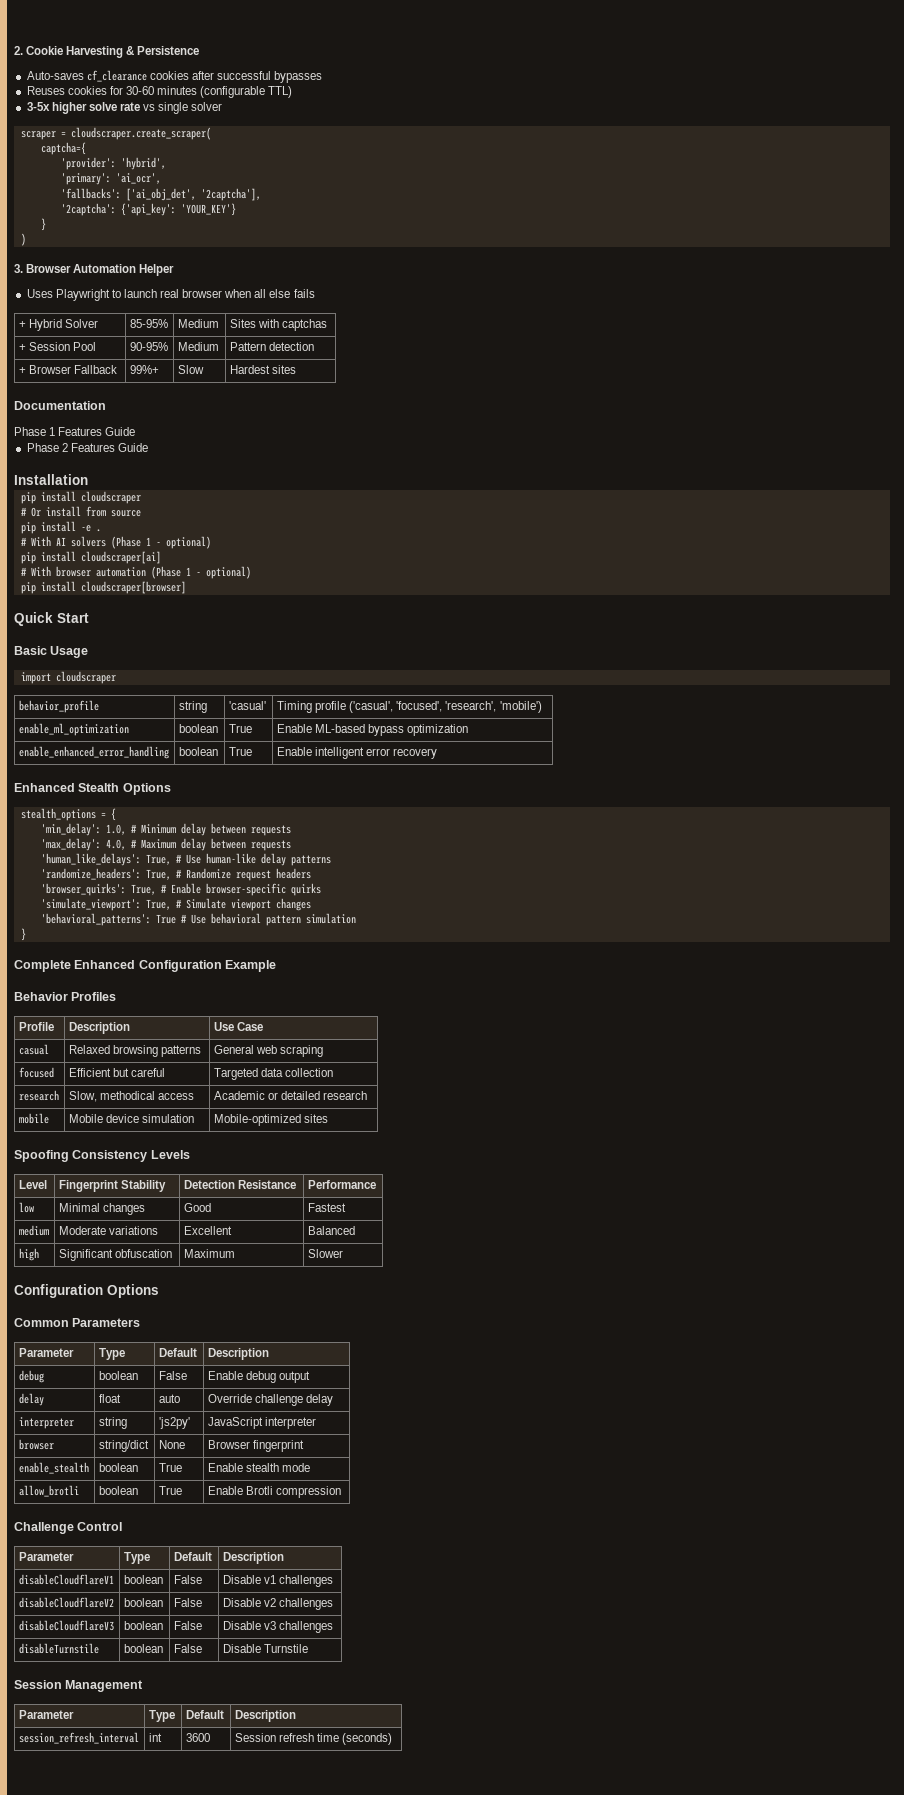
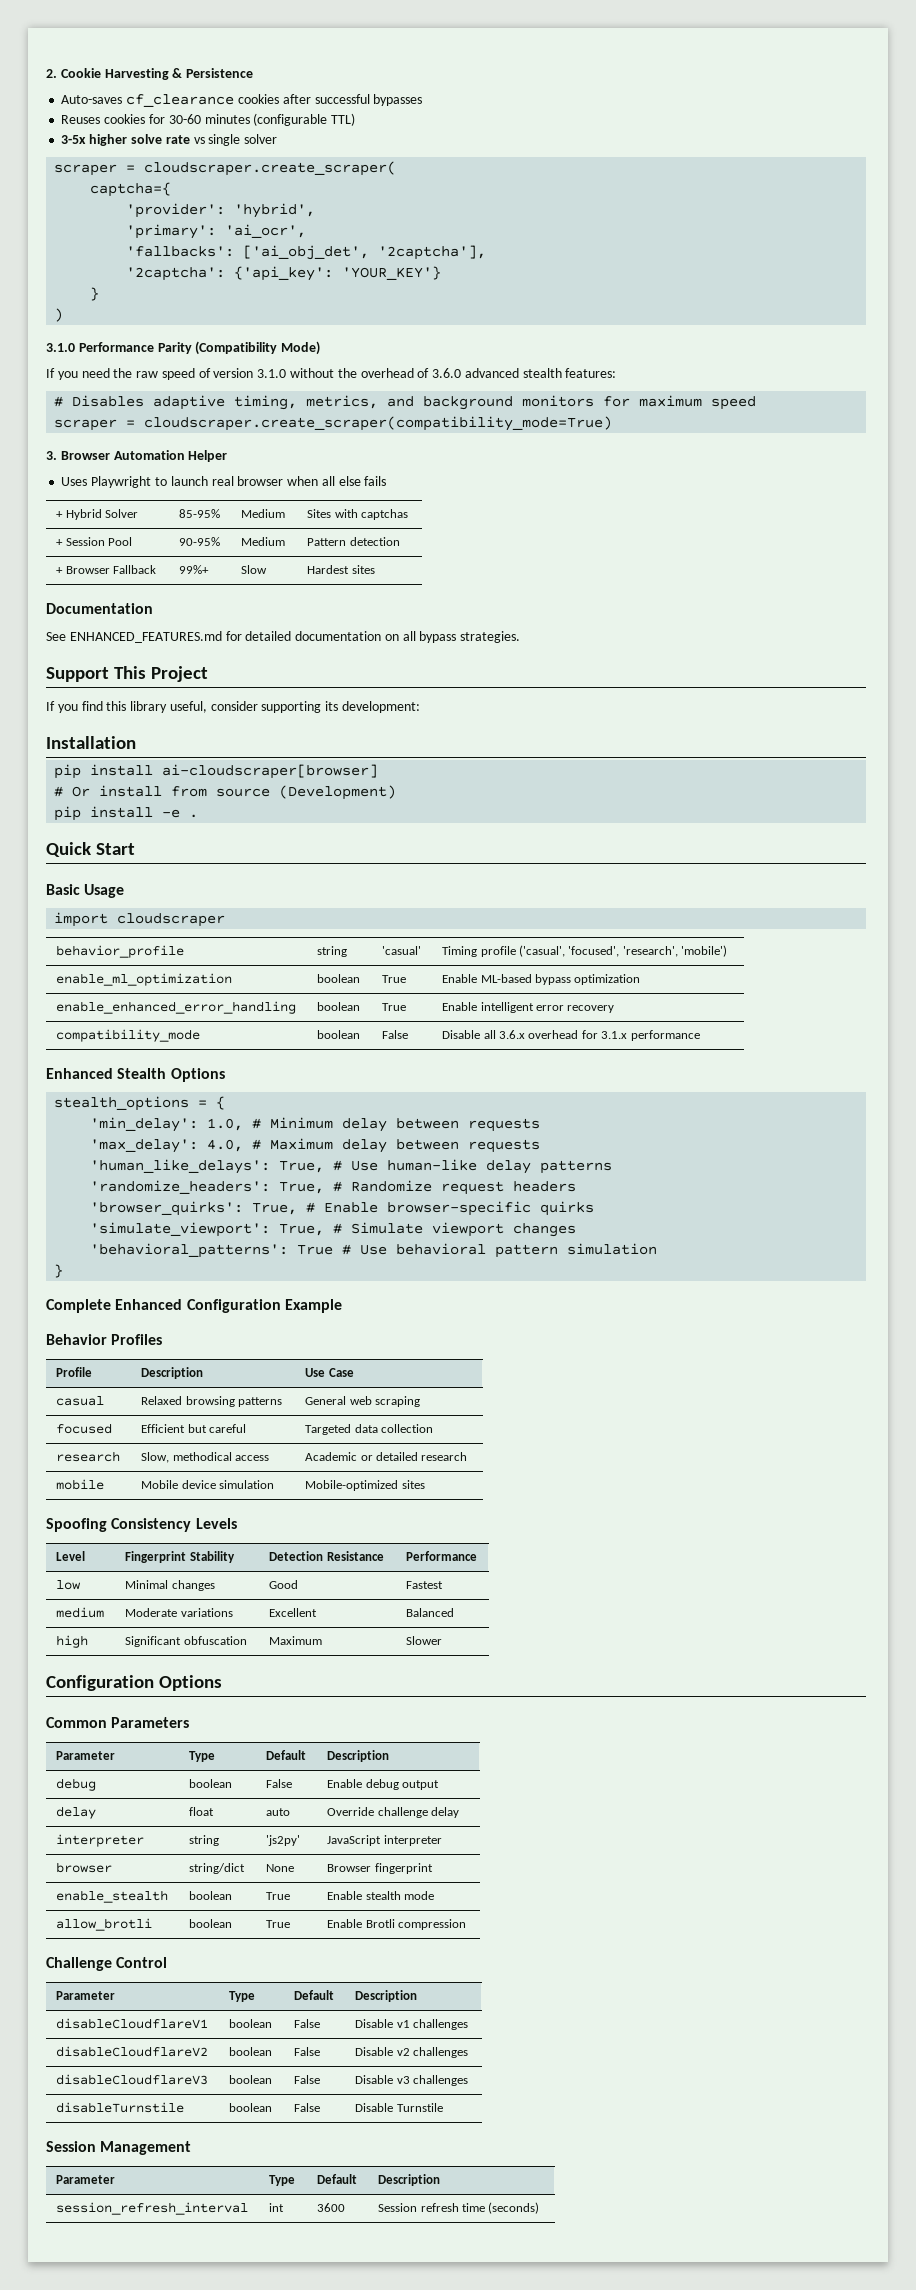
+ 3.1.0 Performance Parity (Compatibility Mode)
+ If you need the raw speed of version 3.1.0 without the overhead of 3.6.0 advanced stealth features:
+ # Disables adaptive timing, metrics, and background monitors for maximum speed
+ scraper = cloudscraper.create_scraper(compatibility_mode=True)
- Phase 1 Features Guide
- Phase 2 Features Guide
+ See ENHANCED_FEATURES.md for detailed documentation on all bypass strategies.
+ Support This Project
+ If you find this library useful, consider supporting its development:
- pip install cloudscraper
+ pip install ai-cloudscraper[browser]
- # Or install from source
+ # Or install from source (Development)
- # With AI solvers (Phase 1 - optional)
- pip install cloudscraper[ai]
- # With browser automation (Phase 1 - optional)
- pip install cloudscraper[browser]
+ compatibility_mode | boolean | False | Disable all 3.6.x overhead for 3.1.x performance

